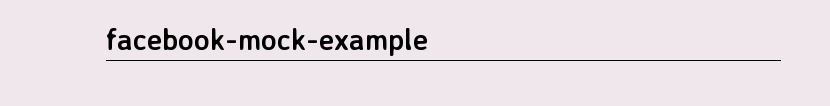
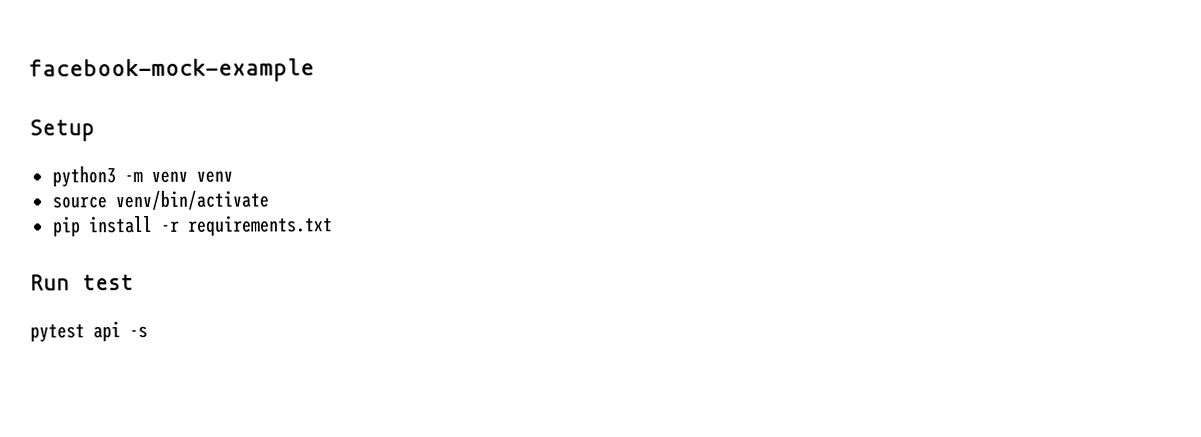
+ Setup
+ python3 -m venv venv
+ source venv/bin/activate
+ pip install -r requirements.txt
+ Run test
+ pytest api -s

